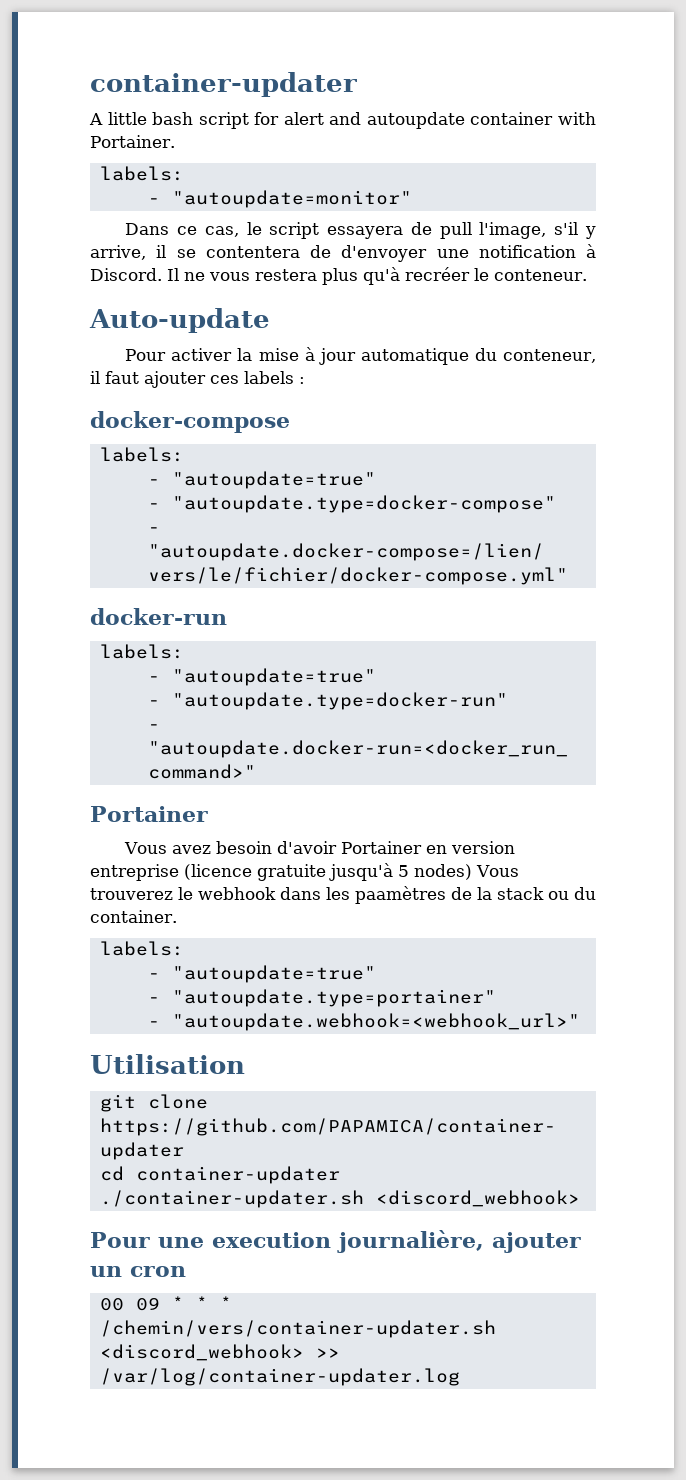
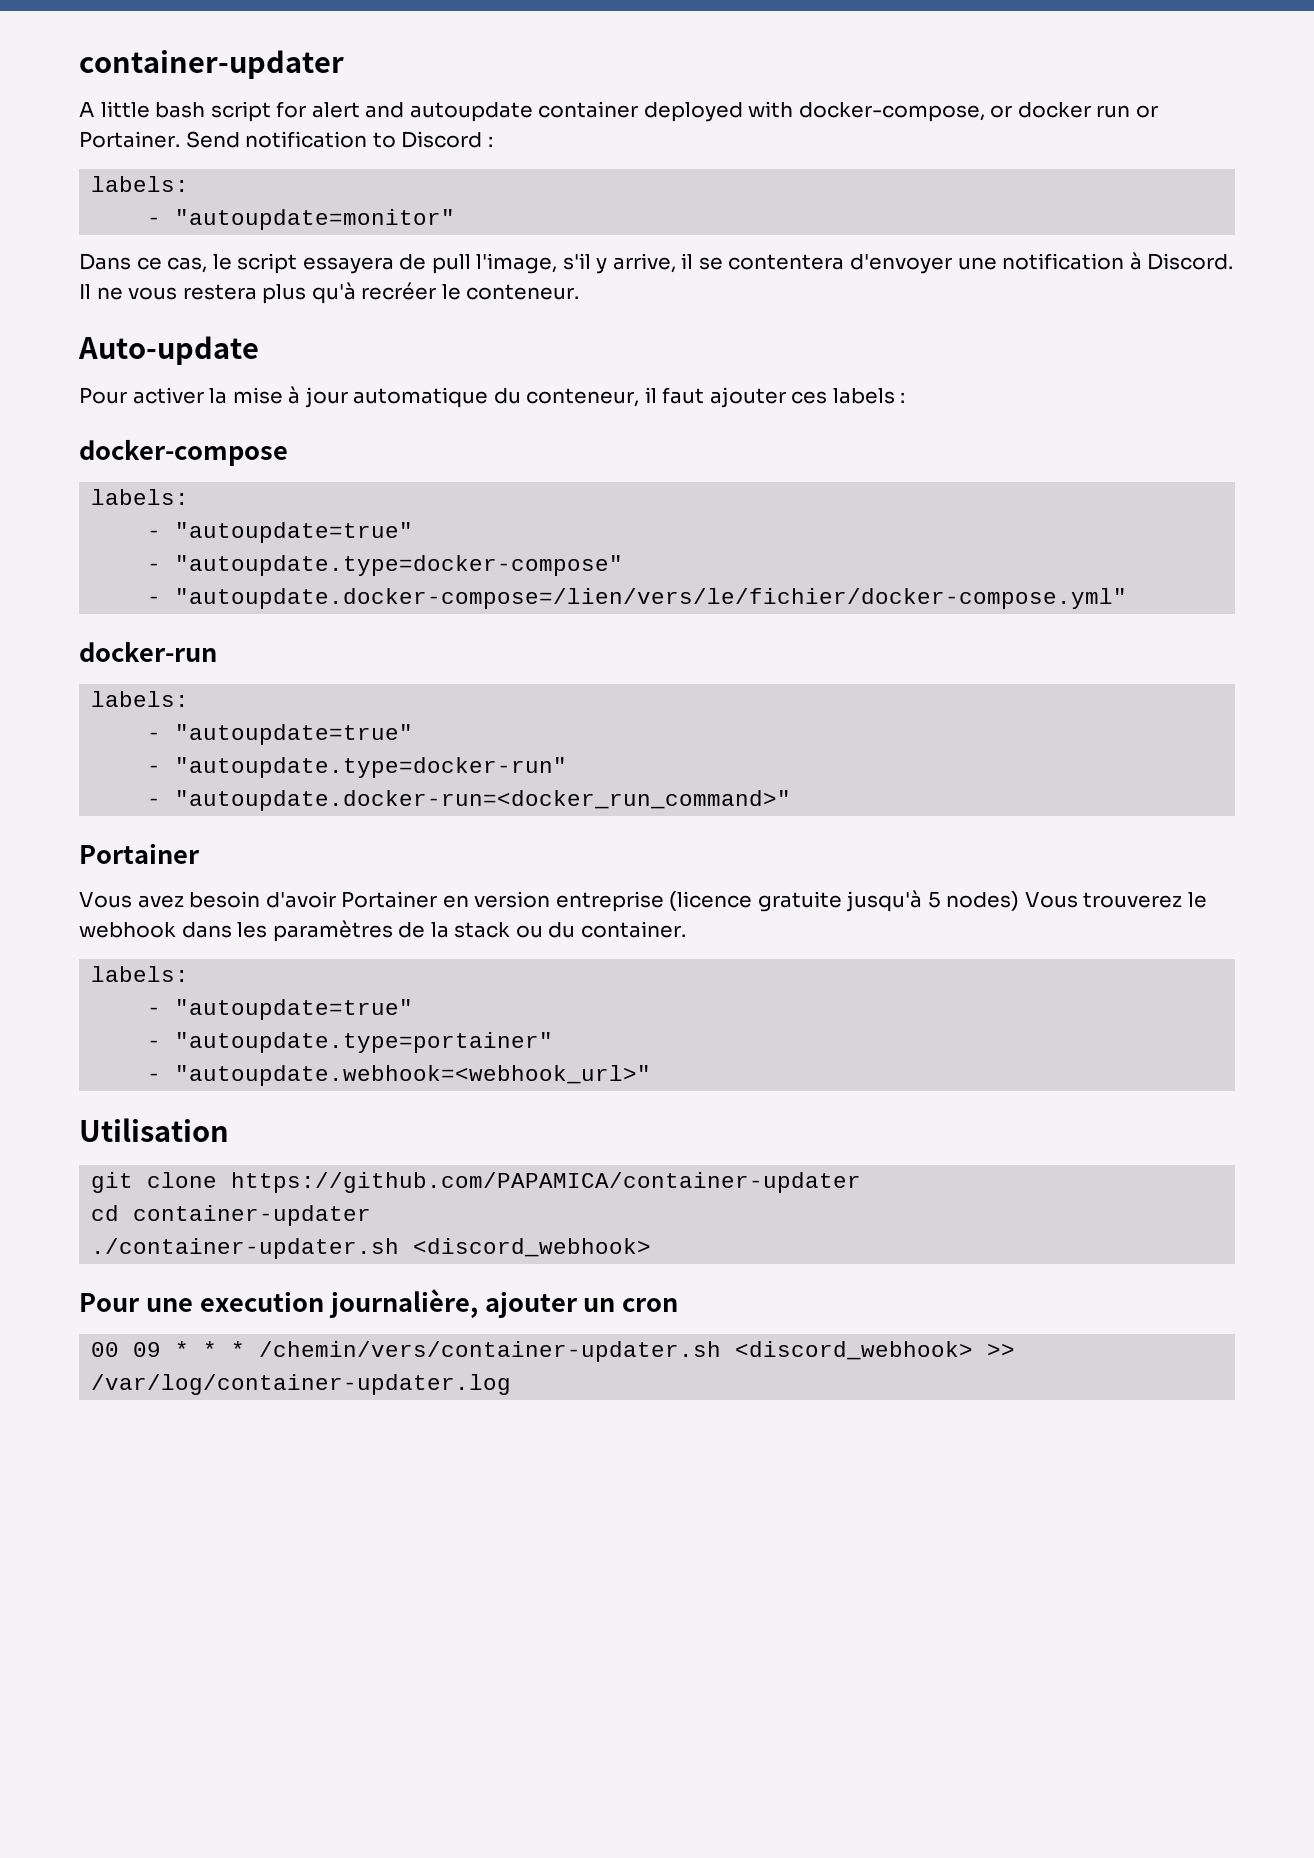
- A little bash script for alert and autoupdate container with Portainer.
+ A little bash script for alert and autoupdate container deployed with docker-compose, or docker run or Portainer. Send notification to Discord :
- Dans ce cas, le script essayera de pull l'image, s'il y arrive, il se contentera de d'envoyer une notification à Discord.
+ Dans ce cas, le script essayera de pull l'image, s'il y arrive, il se contentera d'envoyer une notification à Discord.
- Vous avez besoin d'avoir Portainer en version entreprise (licence gratuite jusqu'à 5 nodes) Vous trouverez le webhook dans les paamètres de la stack ou du container.
+ Vous avez besoin d'avoir Portainer en version entreprise (licence gratuite jusqu'à 5 nodes) Vous trouverez le webhook dans les paramètres de la stack ou du container.

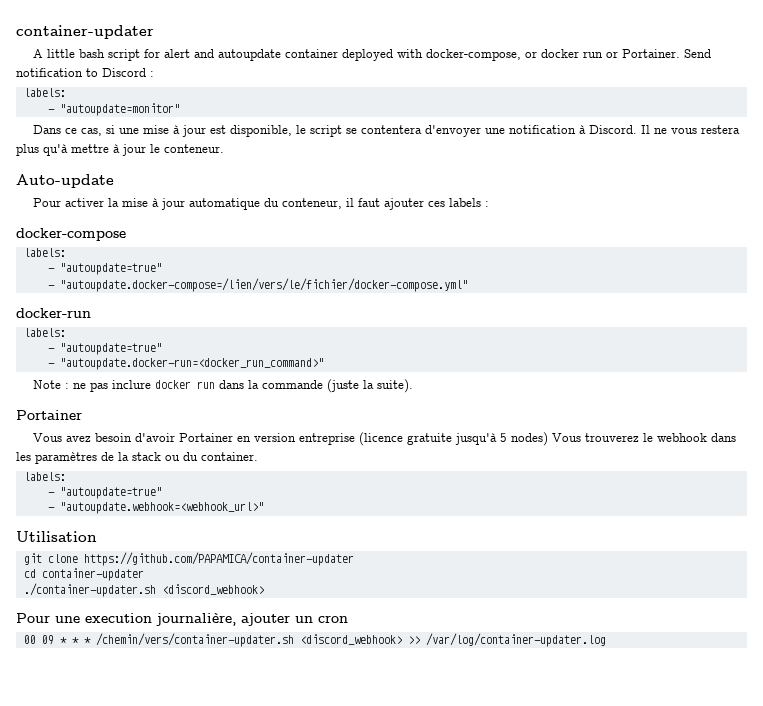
- Dans ce cas, le script essayera de pull l'image, s'il y arrive, il se contentera d'envoyer une notification à Discord.
+ Dans ce cas, si une mise à jour est disponible, le script se contentera d'envoyer une notification à Discord.
- Il ne vous restera plus qu'à recréer le conteneur.
+ Il ne vous restera plus qu'à mettre à jour le conteneur.
- - "autoupdate.type=docker-compose"
- - "autoupdate.type=docker-run"
  - "autoupdate.docker-run=<docker_run_command>"
+ Note : ne pas inclure docker run dans la commande (juste la suite).
- - "autoupdate.type=portainer"

